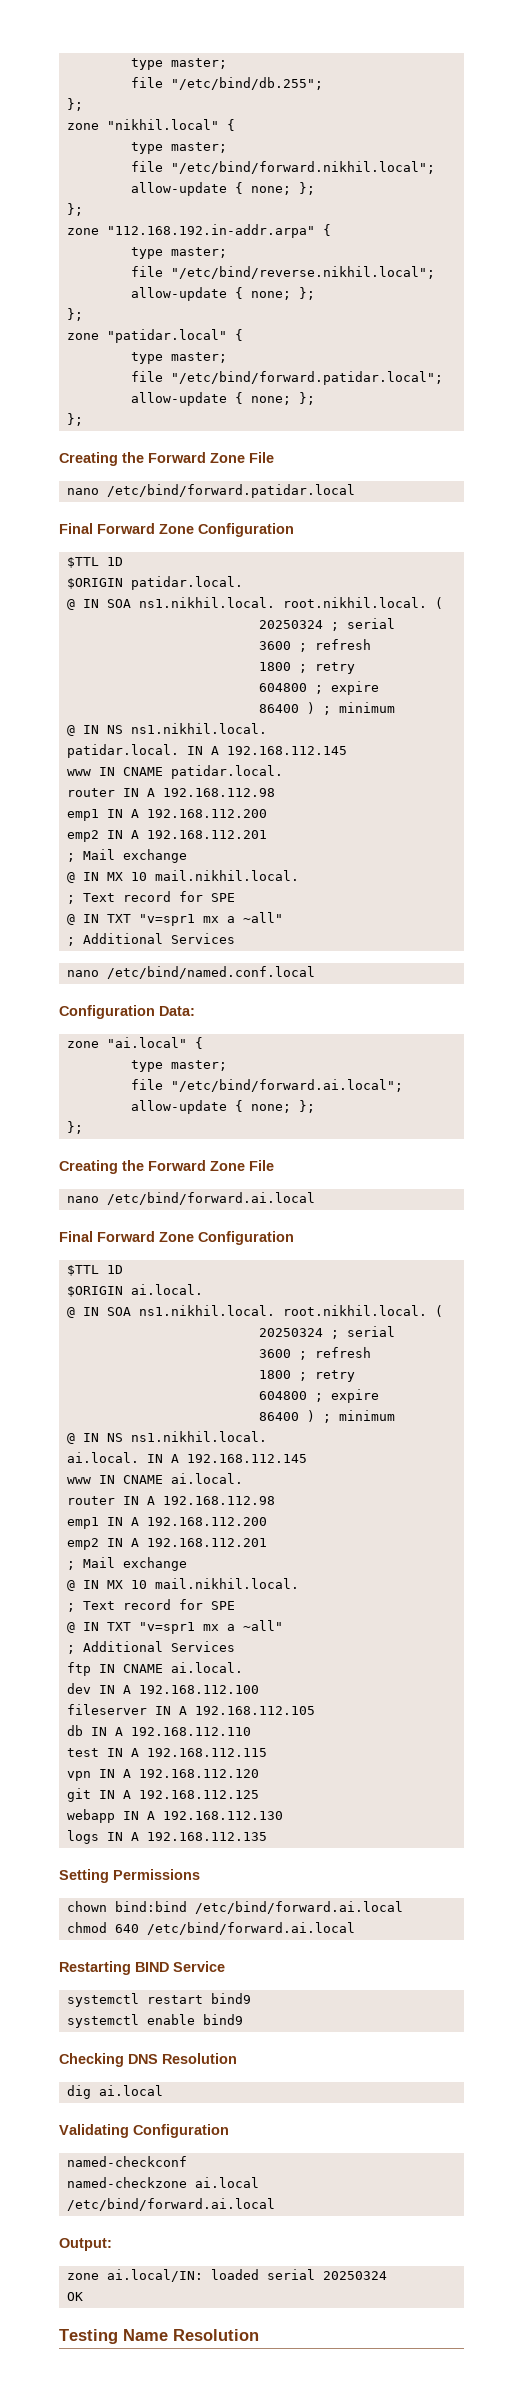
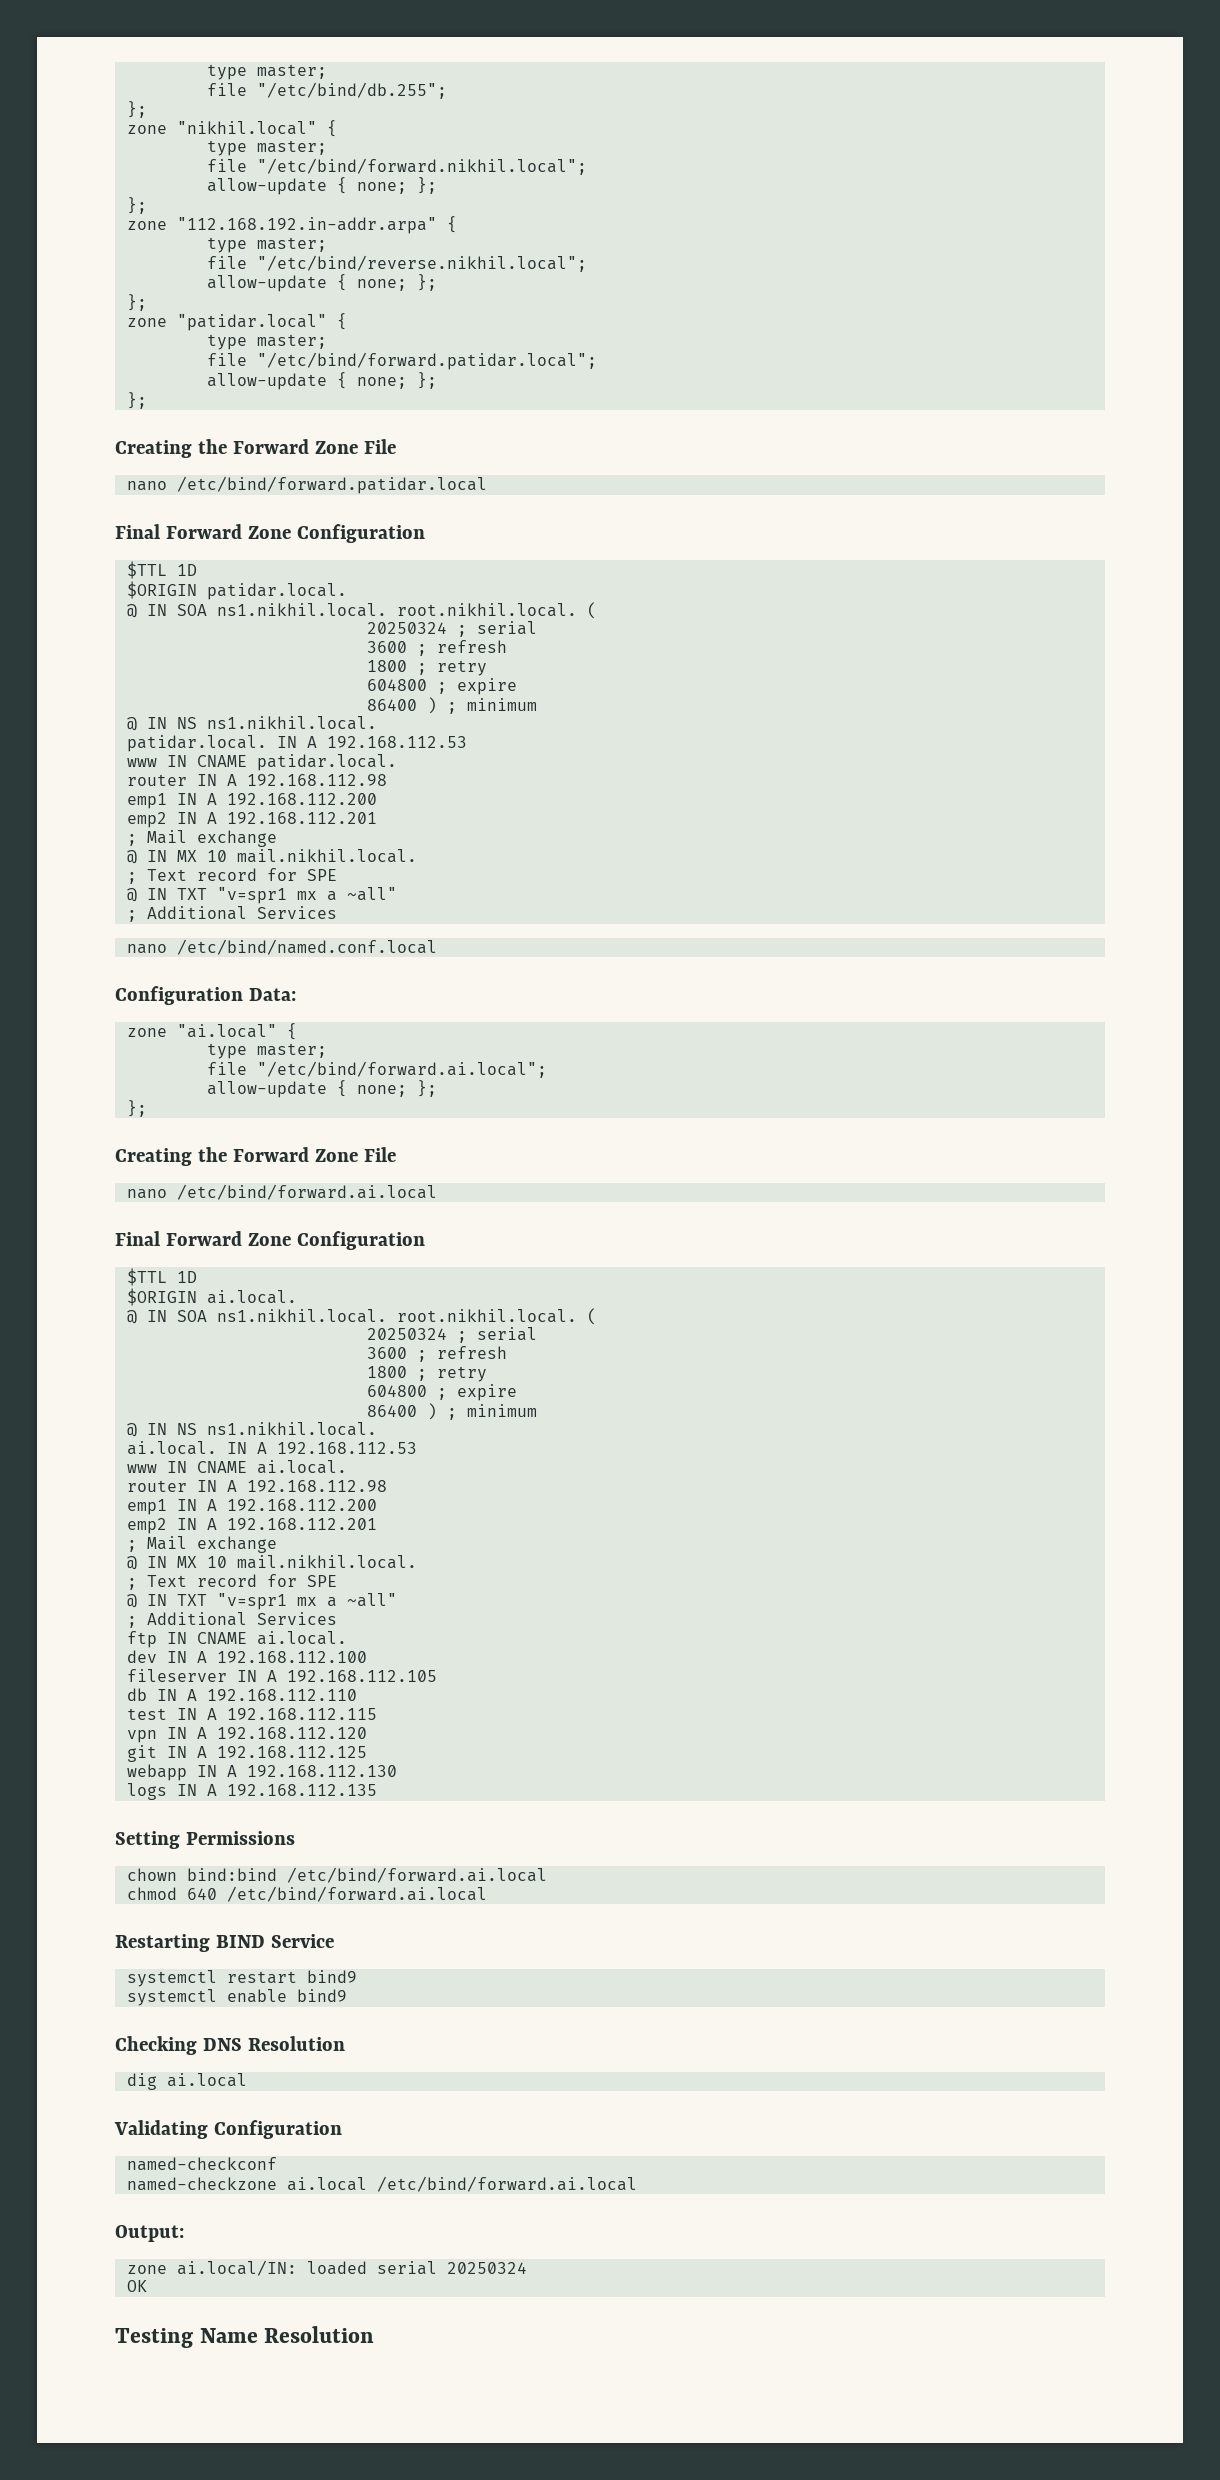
- patidar.local. IN A 192.168.112.145
+ patidar.local. IN A 192.168.112.53
- ai.local. IN A 192.168.112.145
+ ai.local. IN A 192.168.112.53

